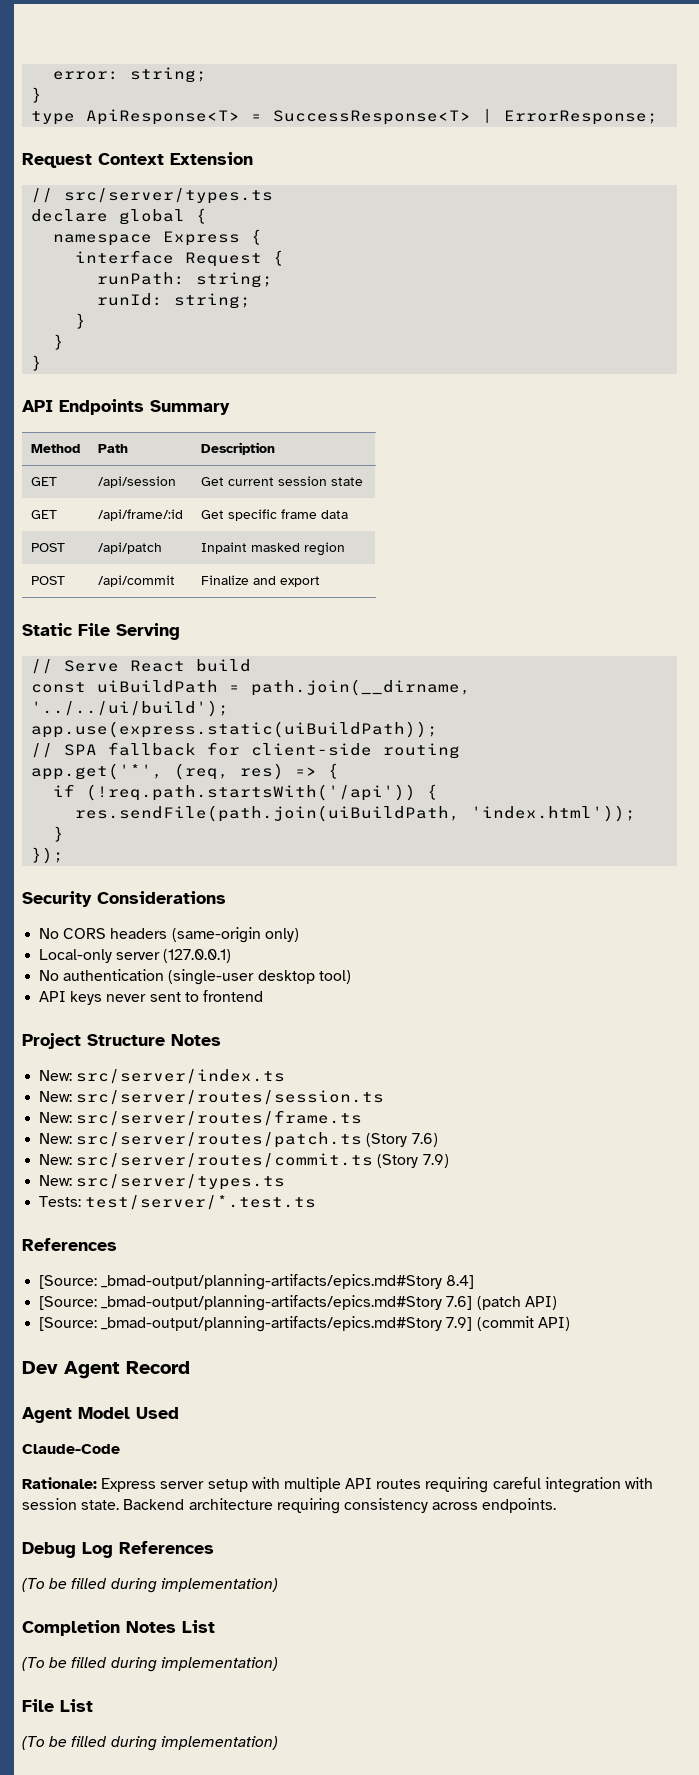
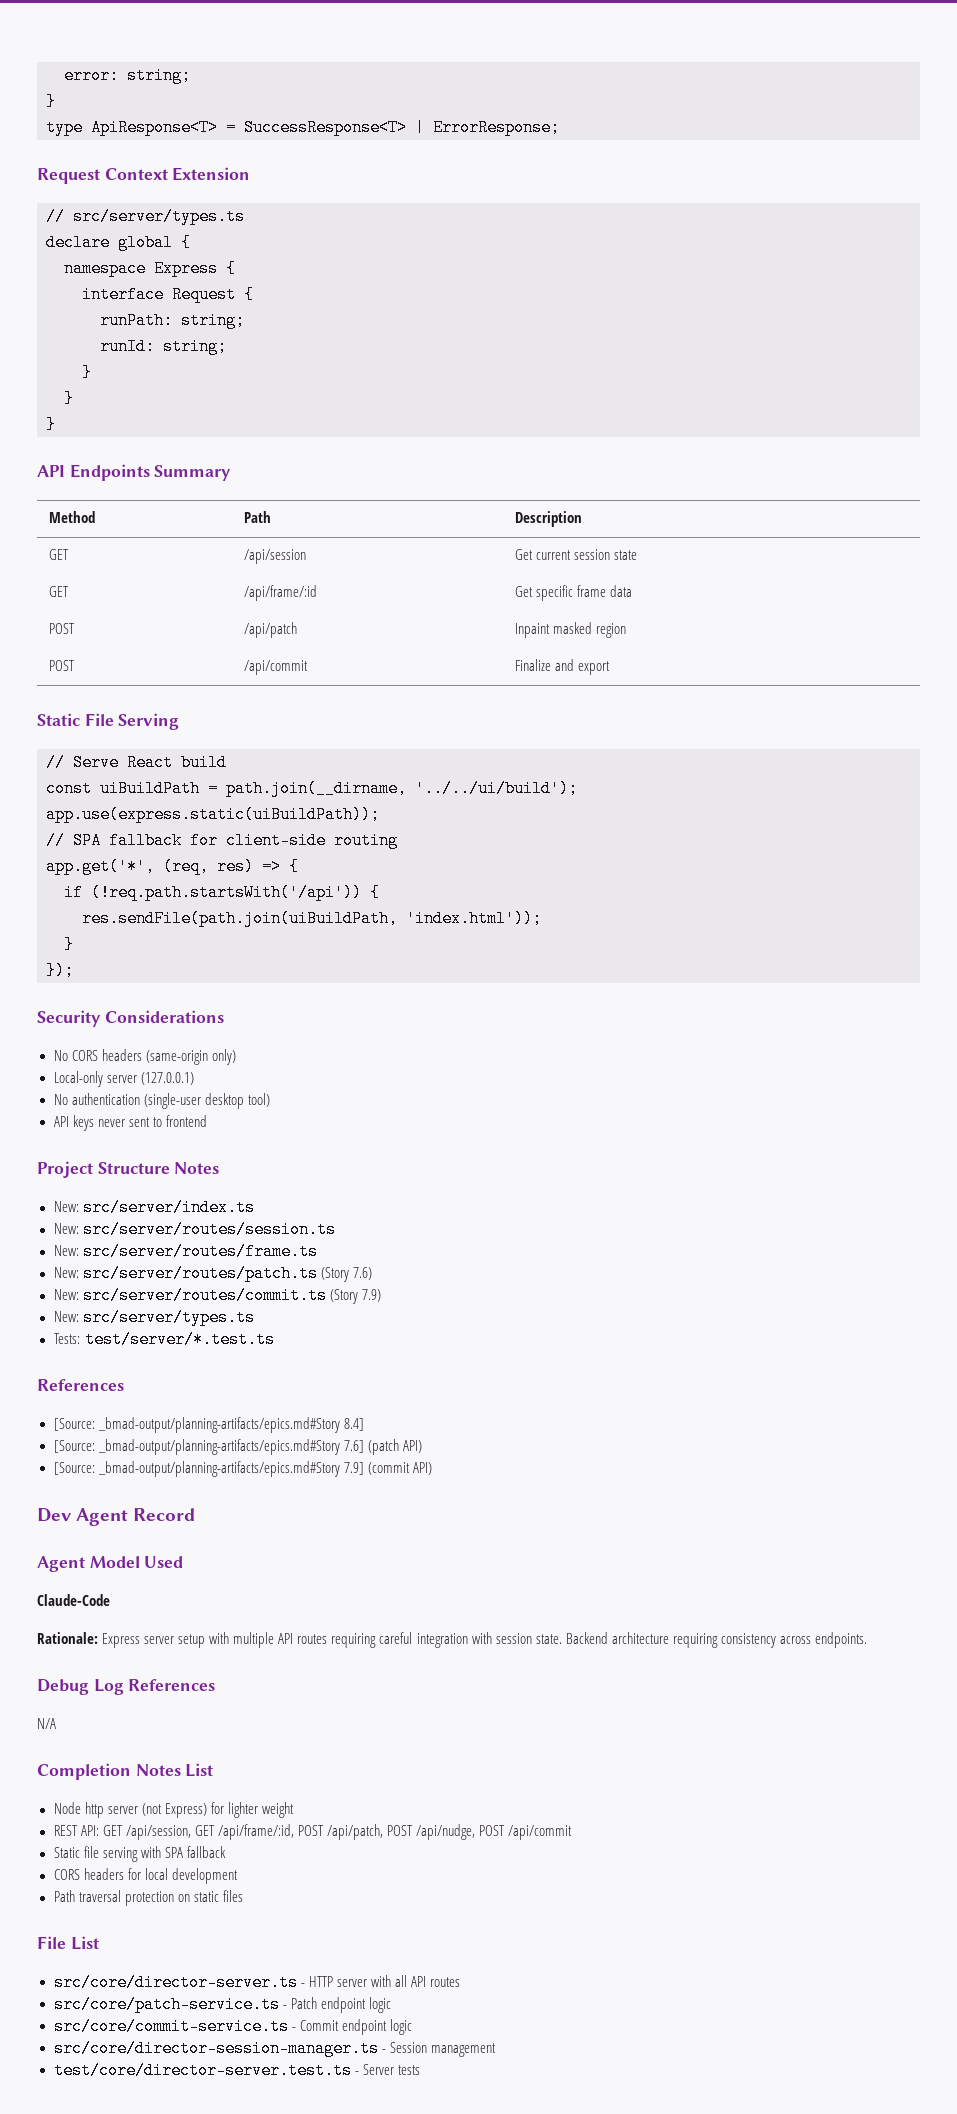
  Debug Log References
- (To be filled during implementation)
+ N/A
  Completion Notes List
- (To be filled during implementation)
+ Node http server (not Express) for lighter weight
+ REST API: GET /api/session, GET /api/frame/:id, POST /api/patch, POST /api/nudge, POST /api/commit
+ Static file serving with SPA fallback
+ CORS headers for local development
+ Path traversal protection on static files
  File List
- (To be filled during implementation)
+ src/core/director-server.ts - HTTP server with all API routes
+ src/core/patch-service.ts - Patch endpoint logic
+ src/core/commit-service.ts - Commit endpoint logic
+ src/core/director-session-manager.ts - Session management
+ test/core/director-server.test.ts - Server tests

